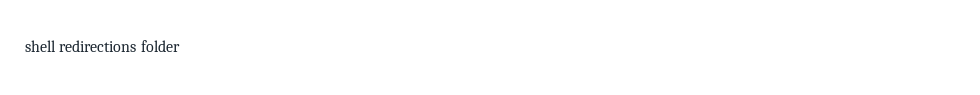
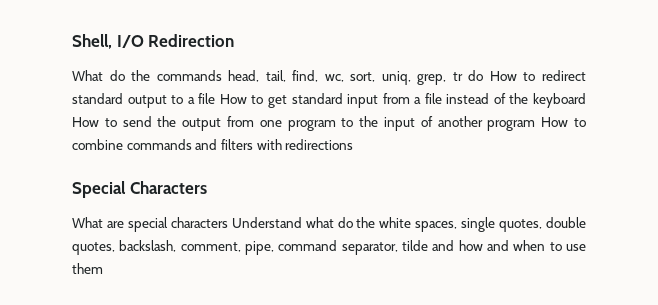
- shell redirections folder
+ Shell, I/O Redirection
+ What do the commands head, tail, find, wc, sort, uniq, grep, tr do How to redirect standard output to a file How to get standard input from a file instead of the keyboard How to send the output from one program to the input of another program How to combine commands and filters with redirections
+ Special Characters
+ What are special characters Understand what do the white spaces, single quotes, double quotes, backslash, comment, pipe, command separator, tilde and how and when to use them

